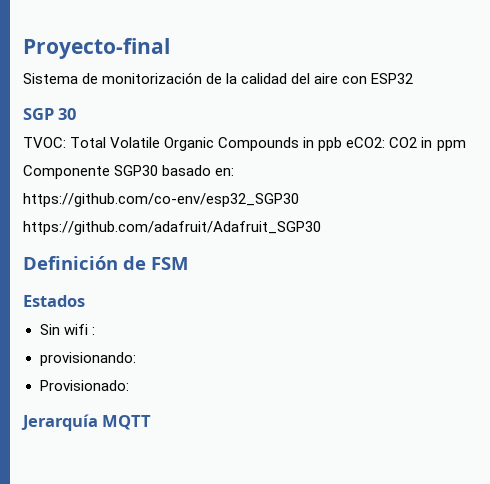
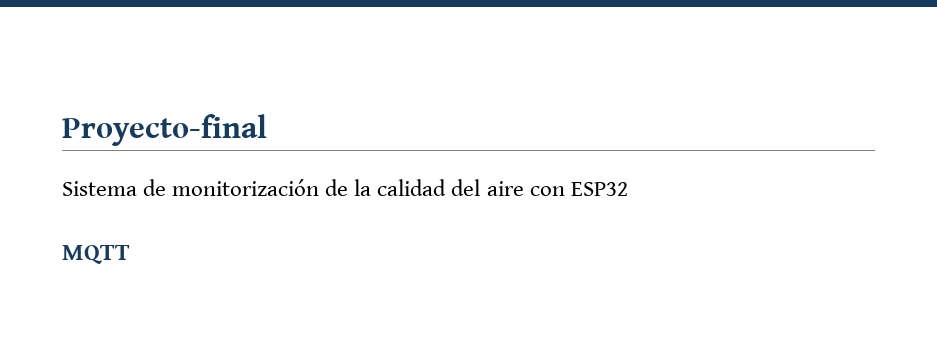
- SGP 30
- TVOC: Total Volatile Organic Compounds in ppb eCO2: CO2 in ppm
- Componente SGP30 basado en:
- https://github.com/co-env/esp32_SGP30
- https://github.com/adafruit/Adafruit_SGP30
- Definición de FSM
- Estados
- Sin wifi :
- provisionando:
- Provisionado:
- Jerarquía MQTT
+ MQTT

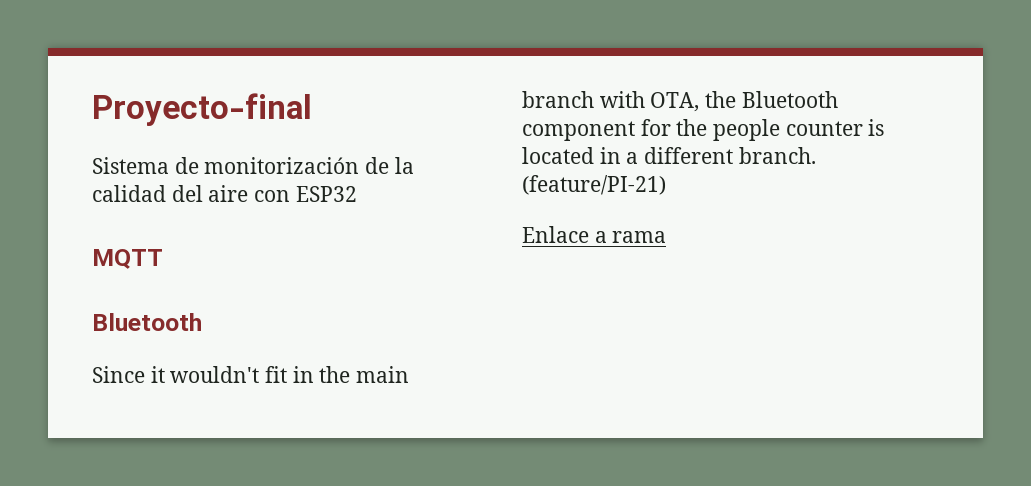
  MQTT
+ Bluetooth
+ Since it wouldn't fit in the main branch with OTA, the Bluetooth component for the people counter is located in a different branch. (feature/PI-21)
+ Enlace a rama

